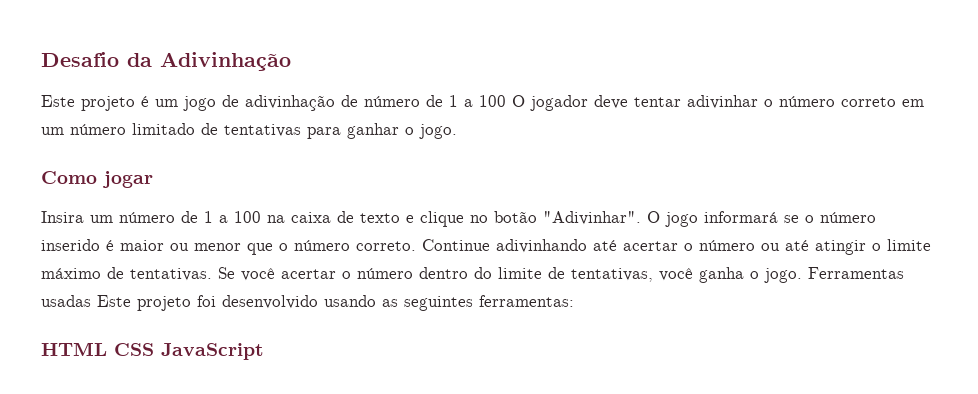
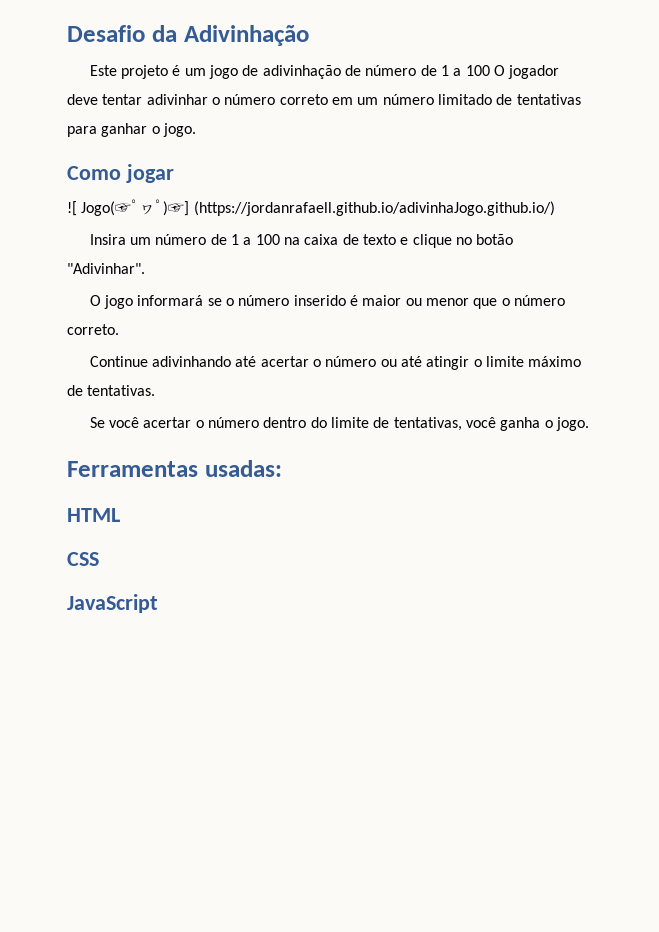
+ ![ Jogo(☞ﾟヮﾟ)☞] (https://jordanrafaell.github.io/adivinhaJogo.github.io/)
- Insira um número de 1 a 100 na caixa de texto e clique no botão "Adivinhar". O jogo informará se o número inserido é maior ou menor que o número correto. Continue adivinhando até acertar o número ou até atingir o limite máximo de tentativas. Se você acertar o número dentro do limite de tentativas, você ganha o jogo. Ferramentas usadas Este projeto foi desenvolvido usando as seguintes ferramentas:
+ Insira um número de 1 a 100 na caixa de texto e clique no botão "Adivinhar".
+ O jogo informará se o número inserido é maior ou menor que o número correto.
+ Continue adivinhando até acertar o número ou até atingir o limite máximo de tentativas.
+ Se você acertar o número dentro do limite de tentativas, você ganha o jogo.
+ Ferramentas usadas:
- HTML CSS JavaScript
+ HTML
+ CSS
+ JavaScript

